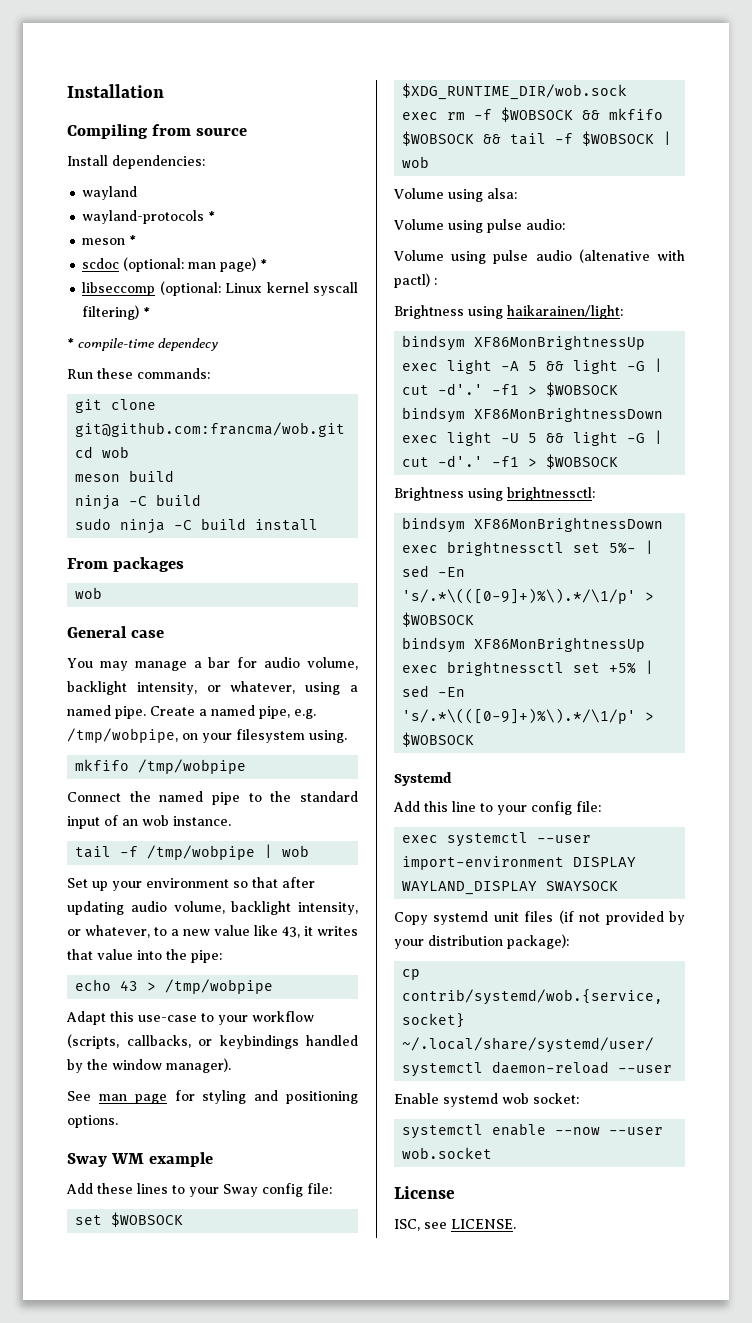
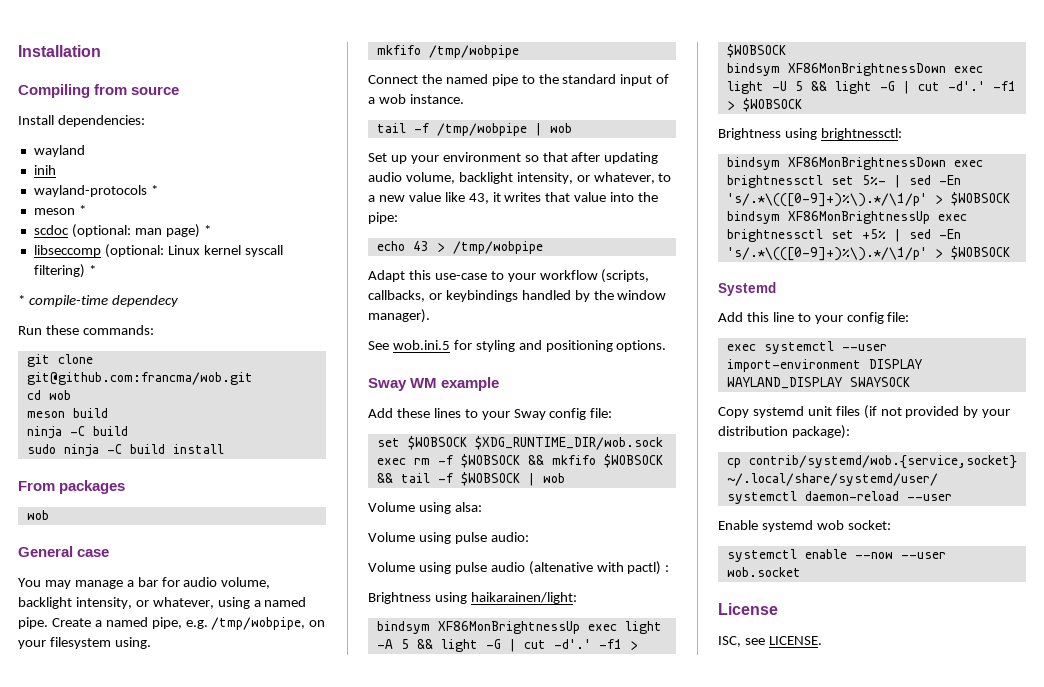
+ inih
- Connect the named pipe to the standard input of an wob instance.
+ Connect the named pipe to the standard input of a wob instance.
- See man page for styling and positioning options.
+ See wob.ini.5 for styling and positioning options.

